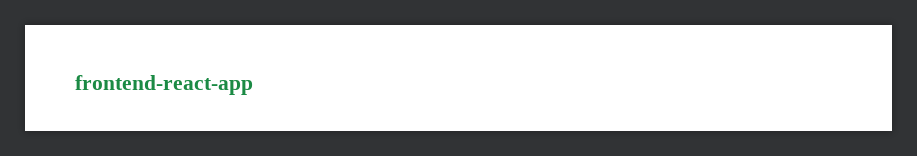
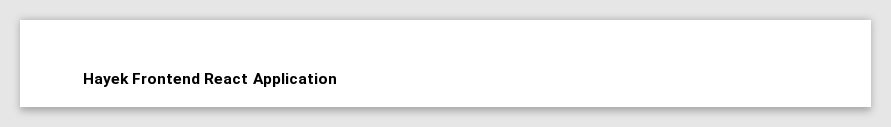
- frontend-react-app
+ Hayek Frontend React Application

